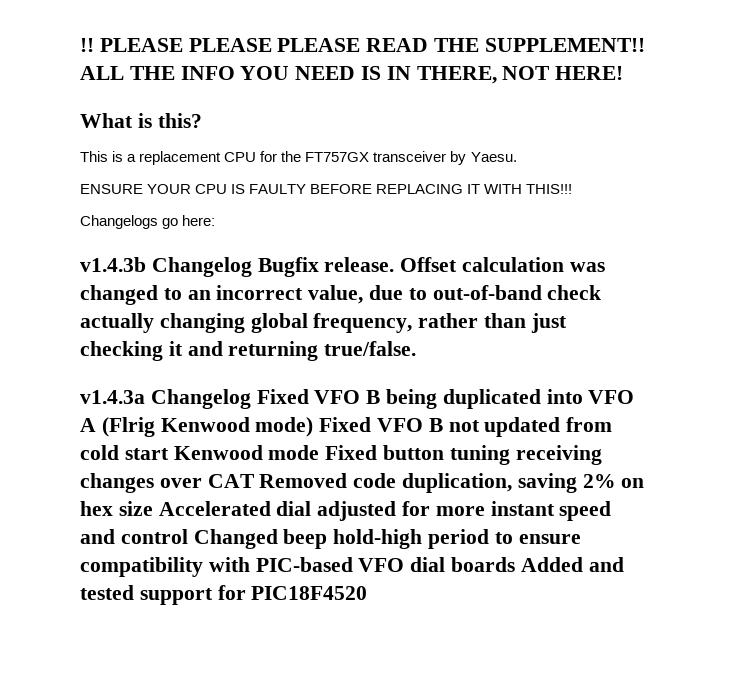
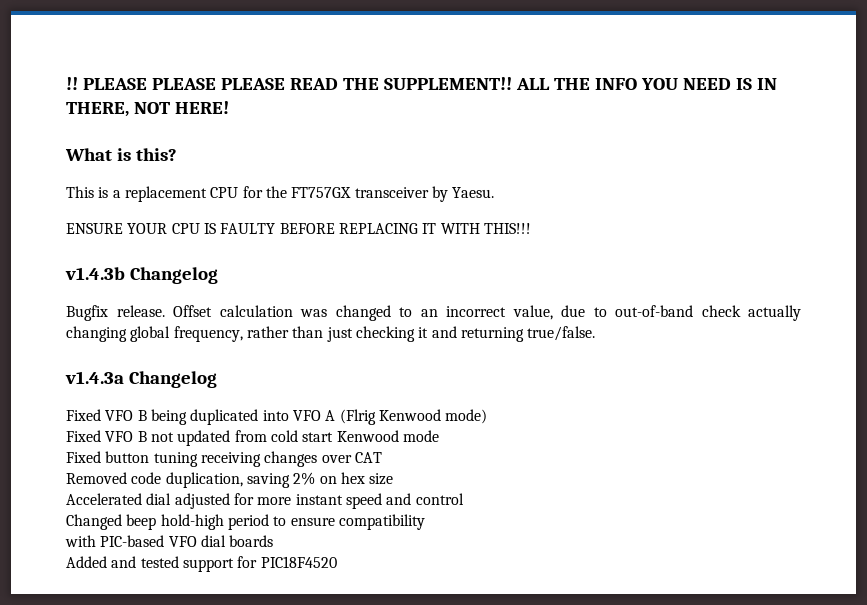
- Changelogs go here:
- v1.4.3b Changelog Bugfix release.
+ v1.4.3b Changelog
+ Bugfix release.
- v1.4.3a Changelog Fixed VFO B being duplicated into VFO A (Flrig Kenwood mode) Fixed VFO B not updated from cold start Kenwood mode Fixed button tuning receiving changes over CAT Removed code duplication, saving 2% on hex size Accelerated dial adjusted for more instant speed and control Changed beep hold-high period to ensure compatibility with PIC-based VFO dial boards Added and tested support for PIC18F4520
+ v1.4.3a Changelog
+ Fixed VFO B being duplicated into VFO A (Flrig Kenwood mode)
+ Fixed VFO B not updated from cold start Kenwood mode
+ Fixed button tuning receiving changes over CAT
+ Removed code duplication, saving 2% on hex size
+ Accelerated dial adjusted for more instant speed and control
+ Changed beep hold-high period to ensure compatibility
+ with PIC-based VFO dial boards
+ Added and tested support for PIC18F4520

